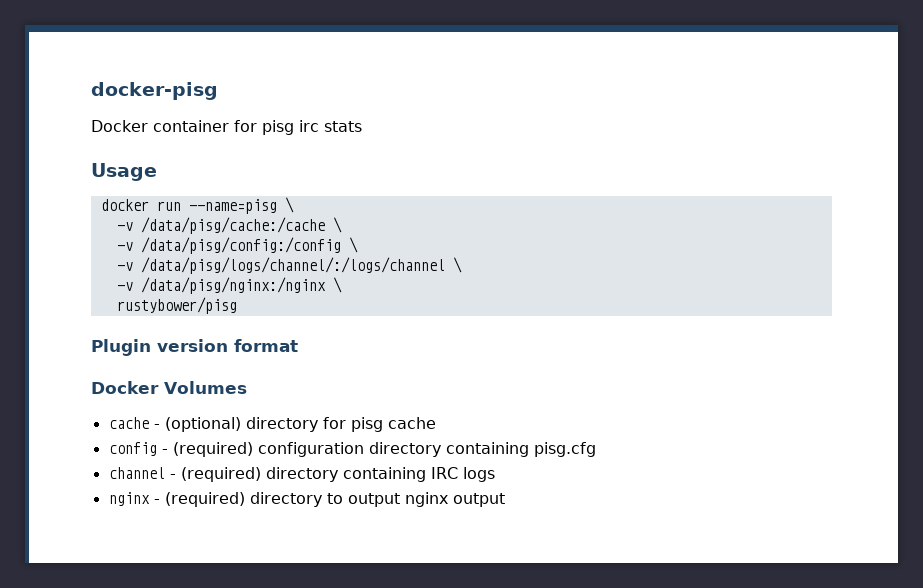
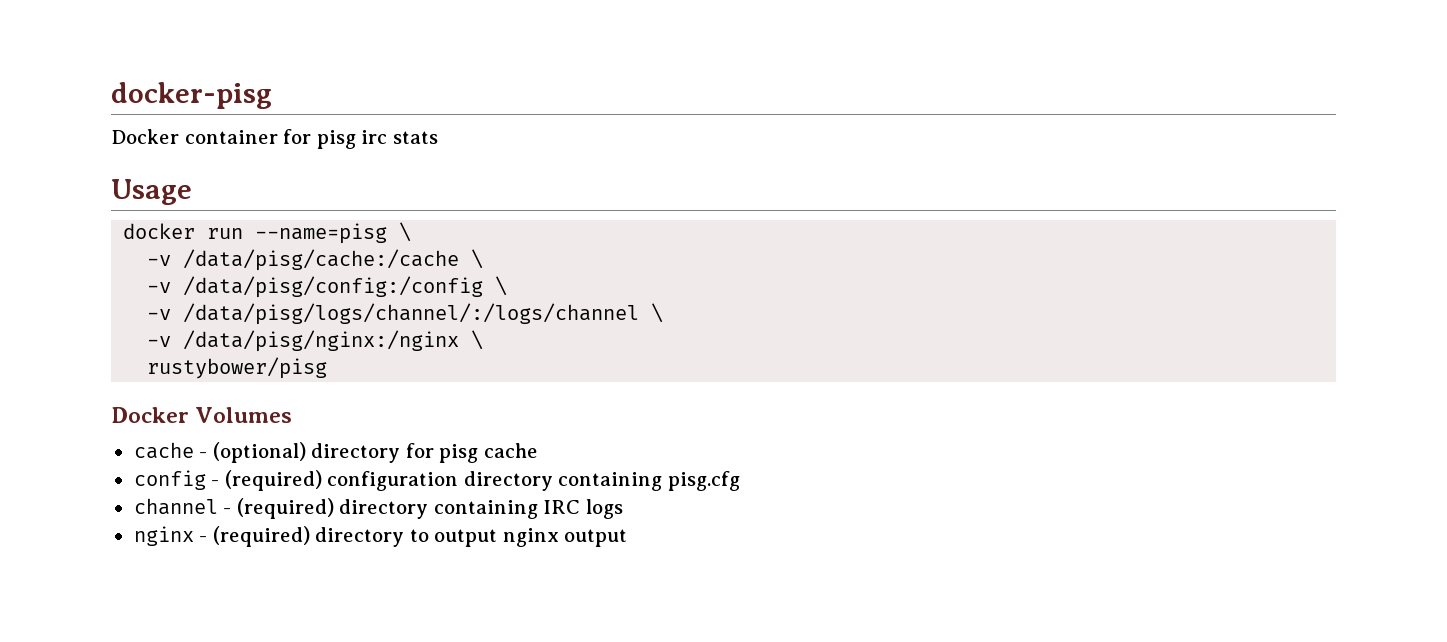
- Plugin version format

